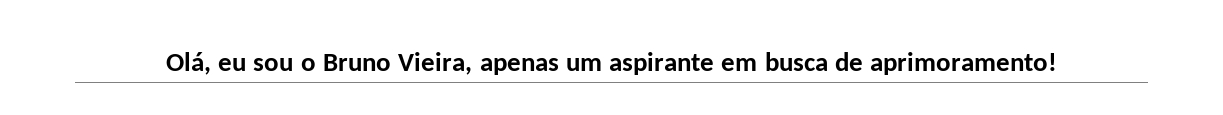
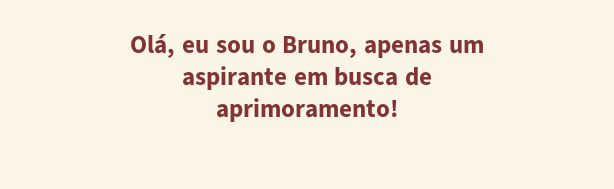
- Olá, eu sou o Bruno Vieira, apenas um aspirante em busca de aprimoramento!
+ Olá, eu sou o Bruno, apenas um aspirante em busca de aprimoramento!

